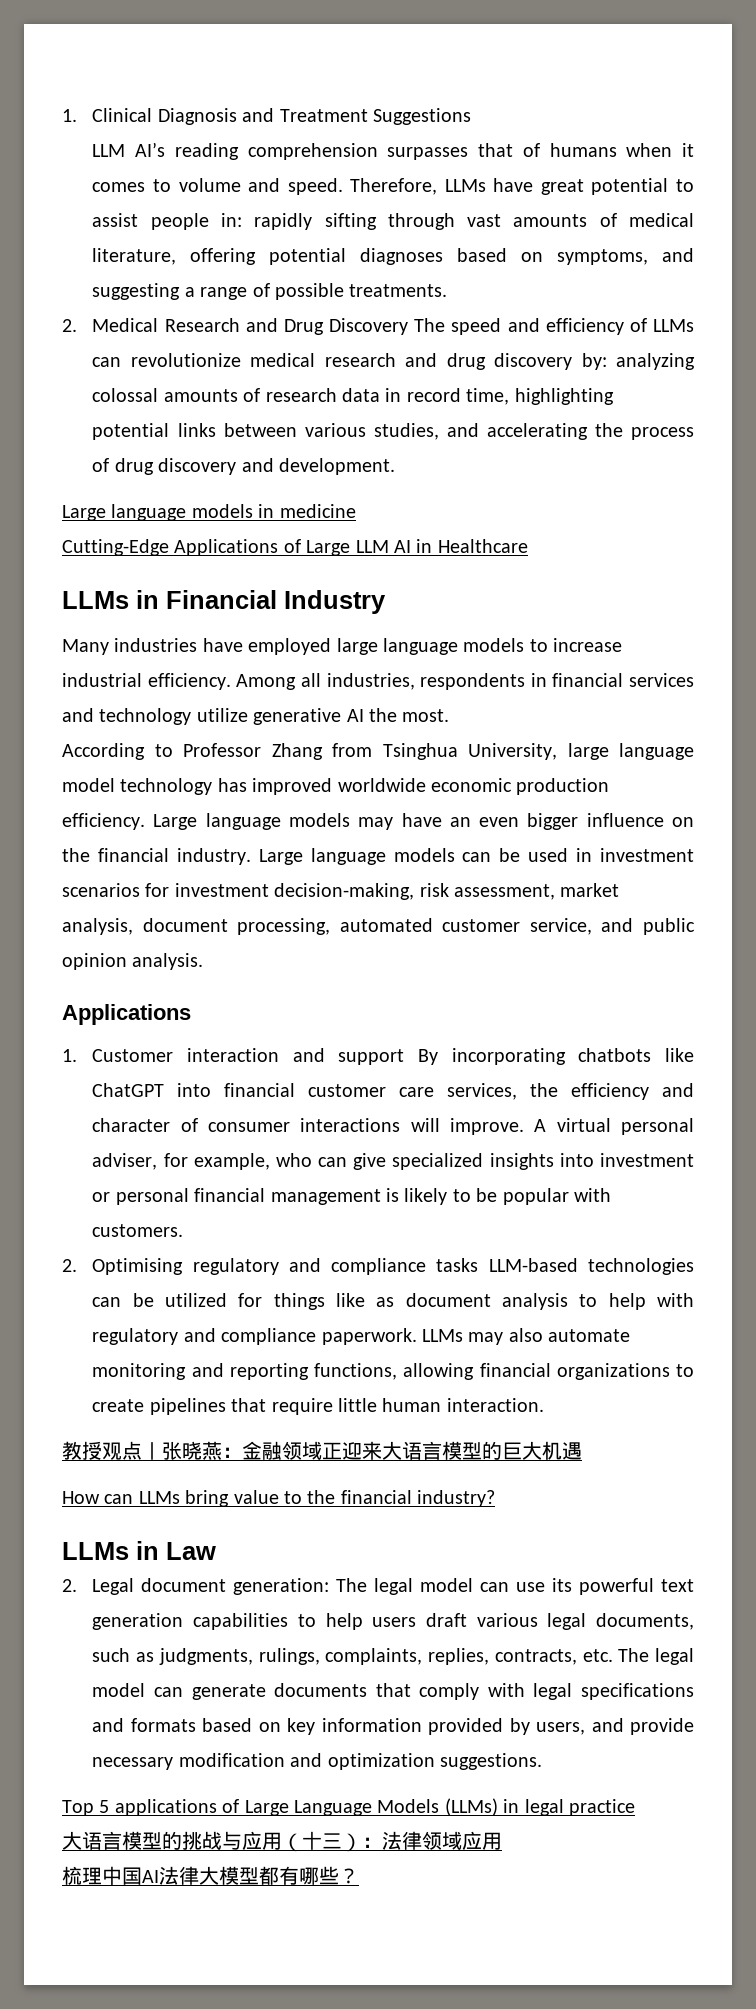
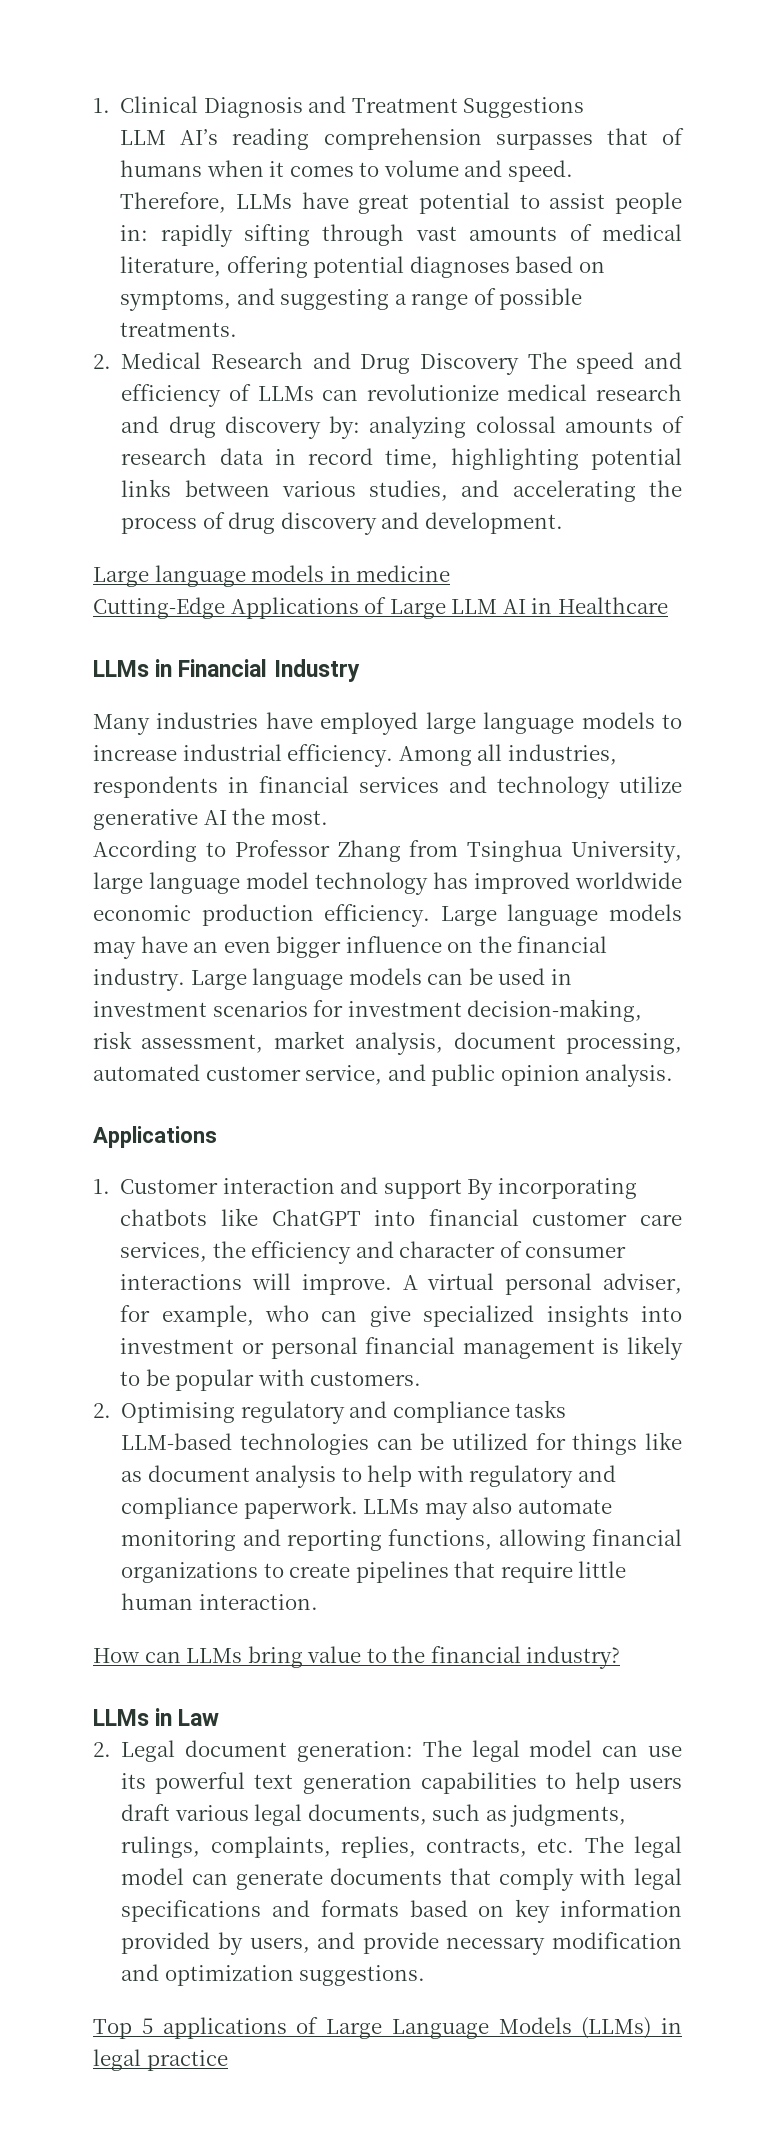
- 教授观点丨张晓燕：金融领域正迎来大语言模型的巨大机遇
- 大语言模型的挑战与应用（十三）：法律领域应用
- 梳理中国AI法律大模型都有哪些？

